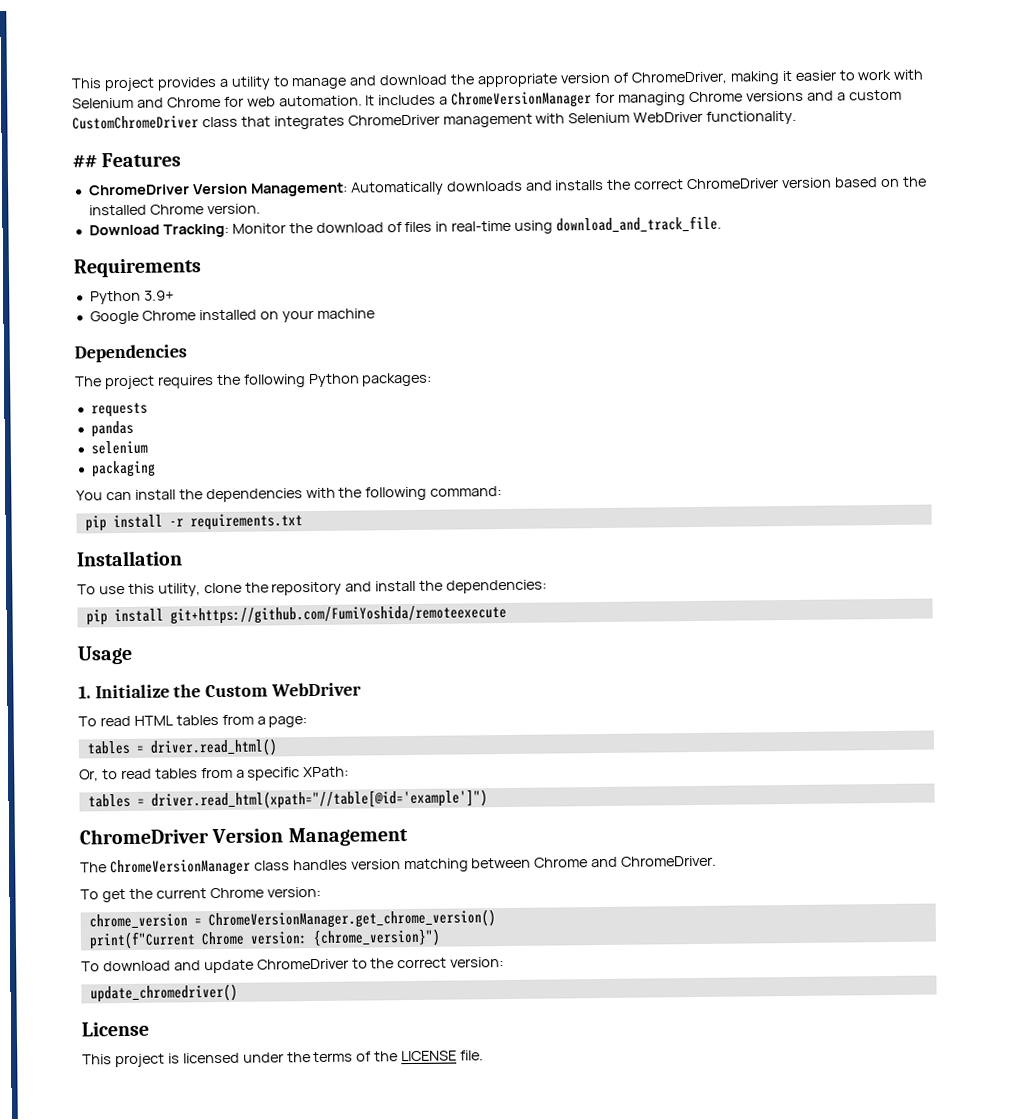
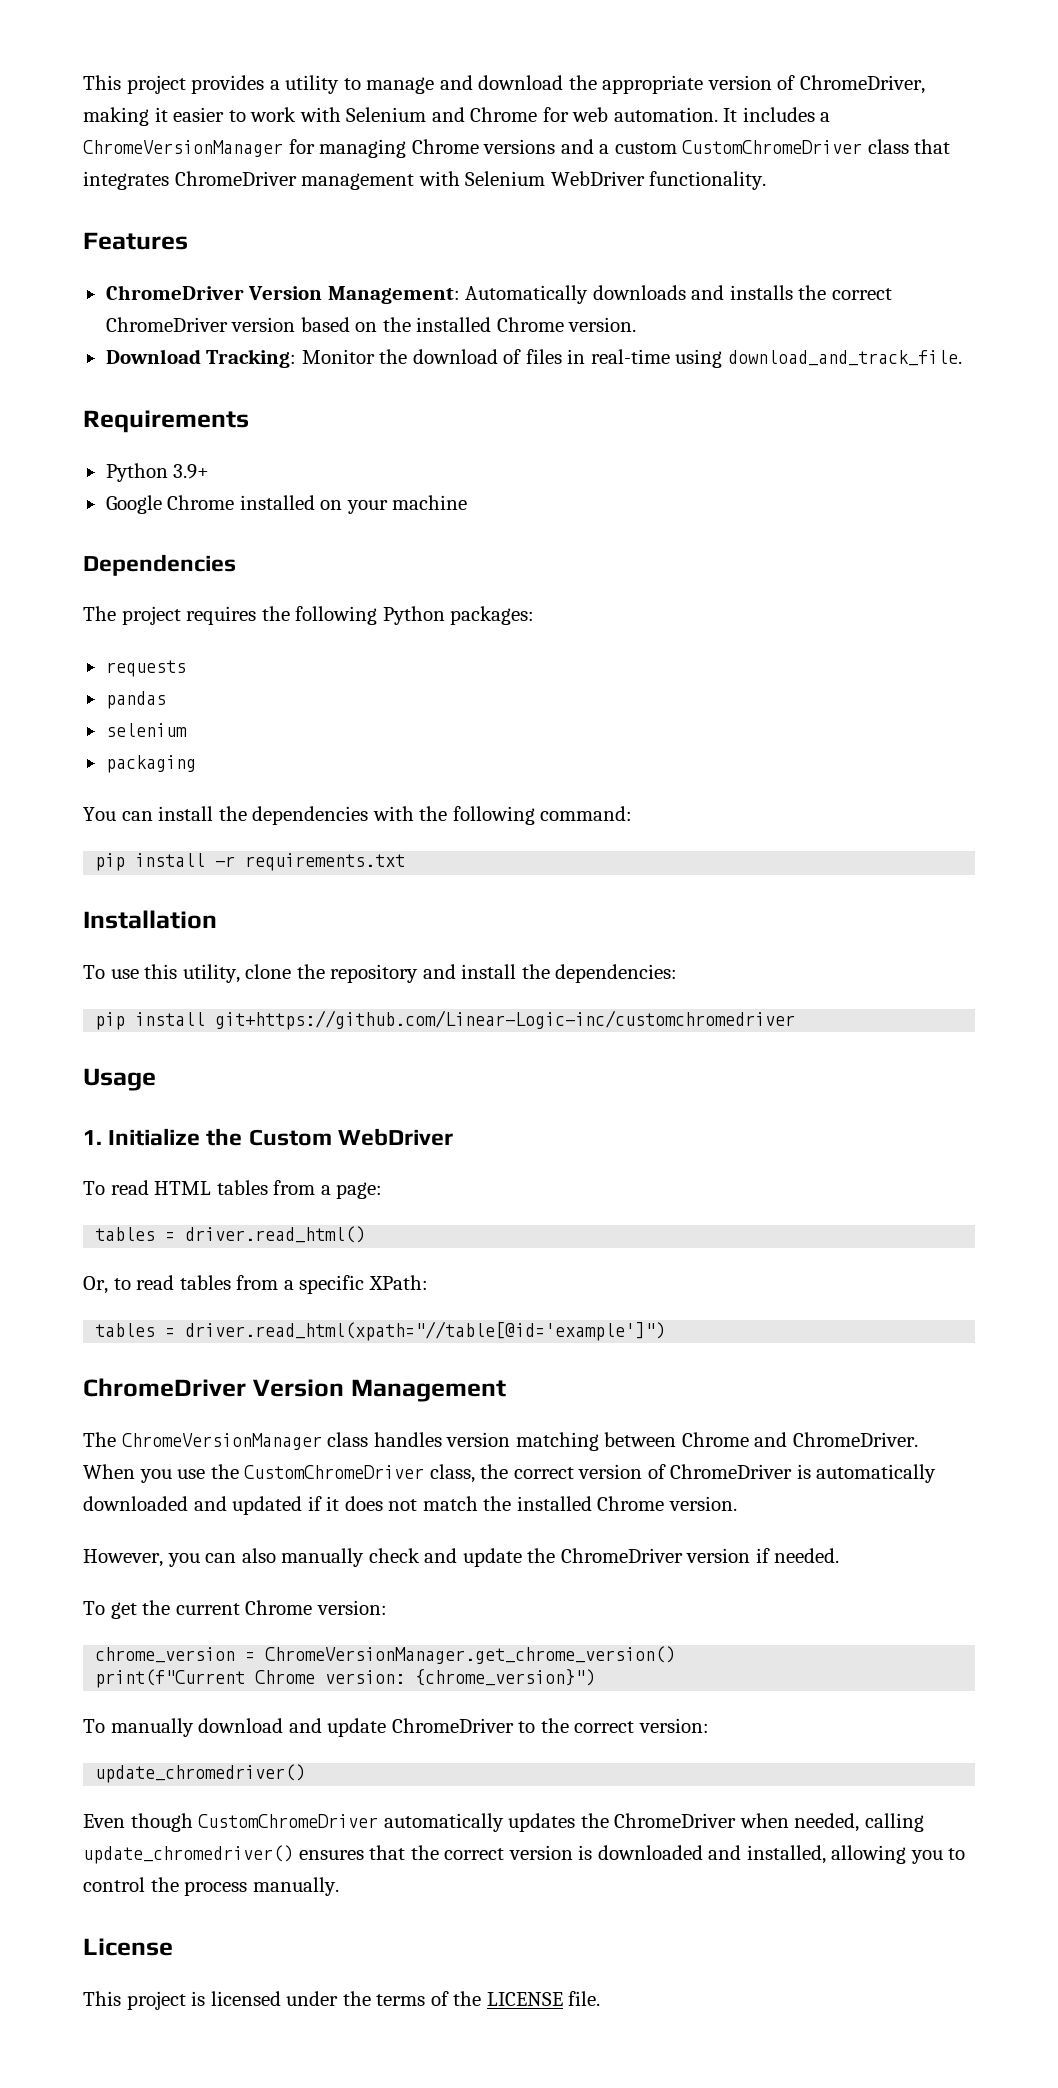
- ## Features
+ Features
- pip install git+https://github.com/FumiYoshida/remoteexecute
+ pip install git+https://github.com/Linear-Logic-inc/customchromedriver
+ When you use the CustomChromeDriver class, the correct version of ChromeDriver is automatically downloaded and updated if it does not match the installed Chrome version.
+ However, you can also manually check and update the ChromeDriver version if needed.
- To download and update ChromeDriver to the correct version:
+ To manually download and update ChromeDriver to the correct version:
+ Even though CustomChromeDriver automatically updates the ChromeDriver when needed, calling update_chromedriver() ensures that the correct version is downloaded and installed, allowing you to control the process manually.

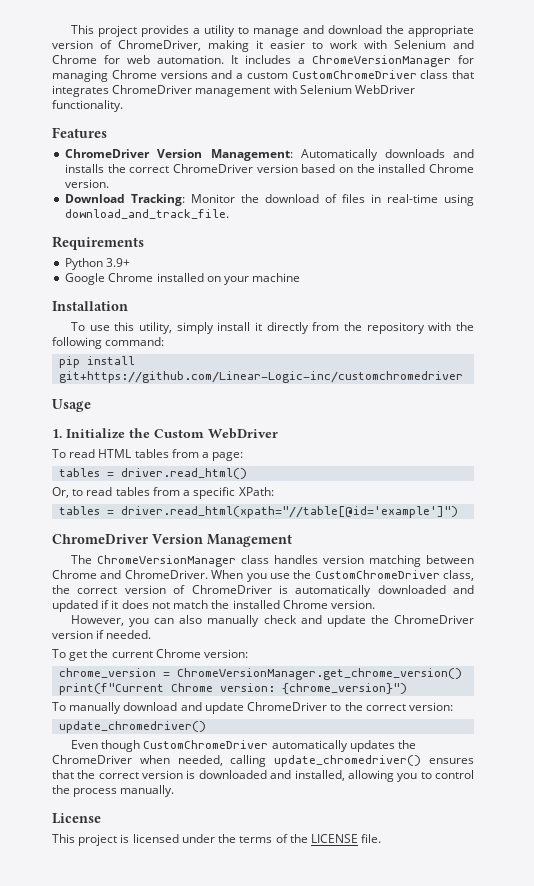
- Dependencies
- The project requires the following Python packages:
- requests
- pandas
- selenium
- packaging
- You can install the dependencies with the following command:
- pip install -r requirements.txt
- To use this utility, clone the repository and install the dependencies:
+ To use this utility, simply install it directly from the repository with the following command:

